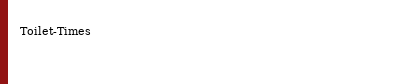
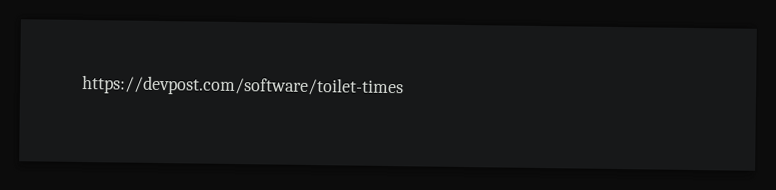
- Toilet-Times
+ https://devpost.com/software/toilet-times

